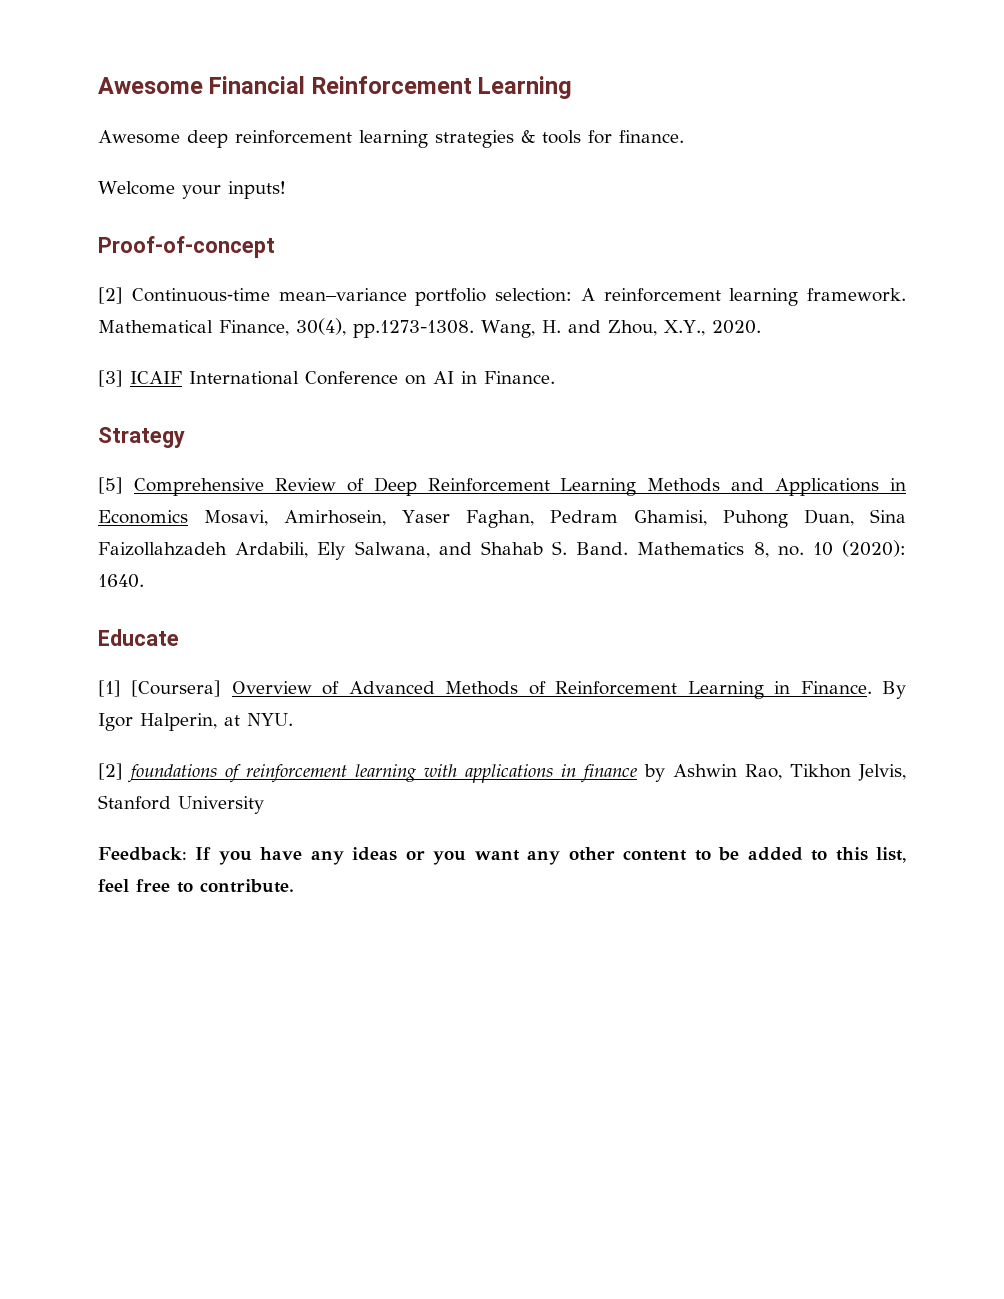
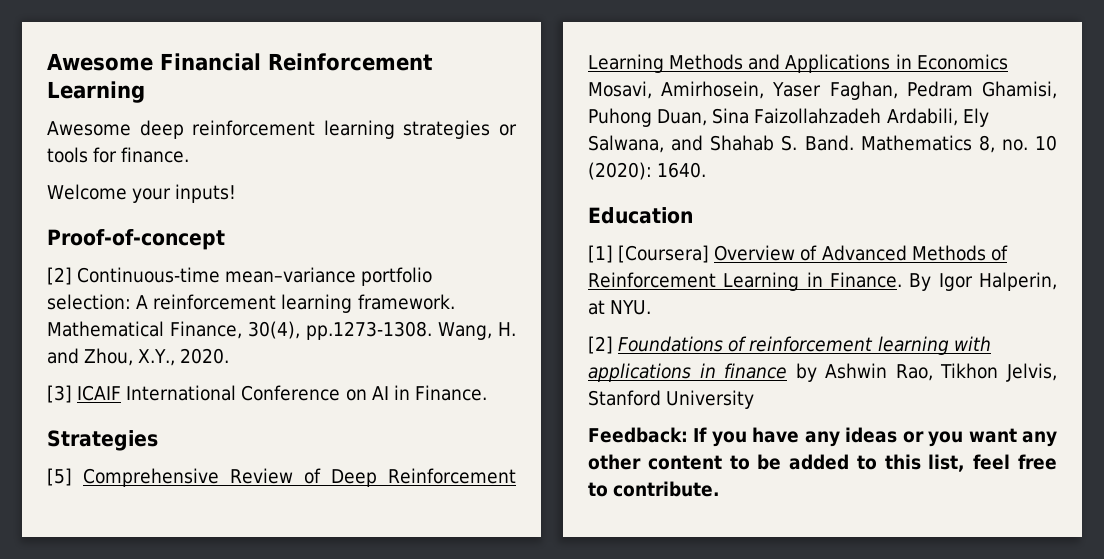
- Awesome deep reinforcement learning strategies & tools for finance.
+ Awesome deep reinforcement learning strategies or tools for finance.
- Strategy
+ Strategies
- Educate
+ Education
- [2] foundations of reinforcement learning with applications in finance by Ashwin Rao, Tikhon Jelvis, Stanford University
+ [2] Foundations of reinforcement learning with applications in finance by Ashwin Rao, Tikhon Jelvis, Stanford University

